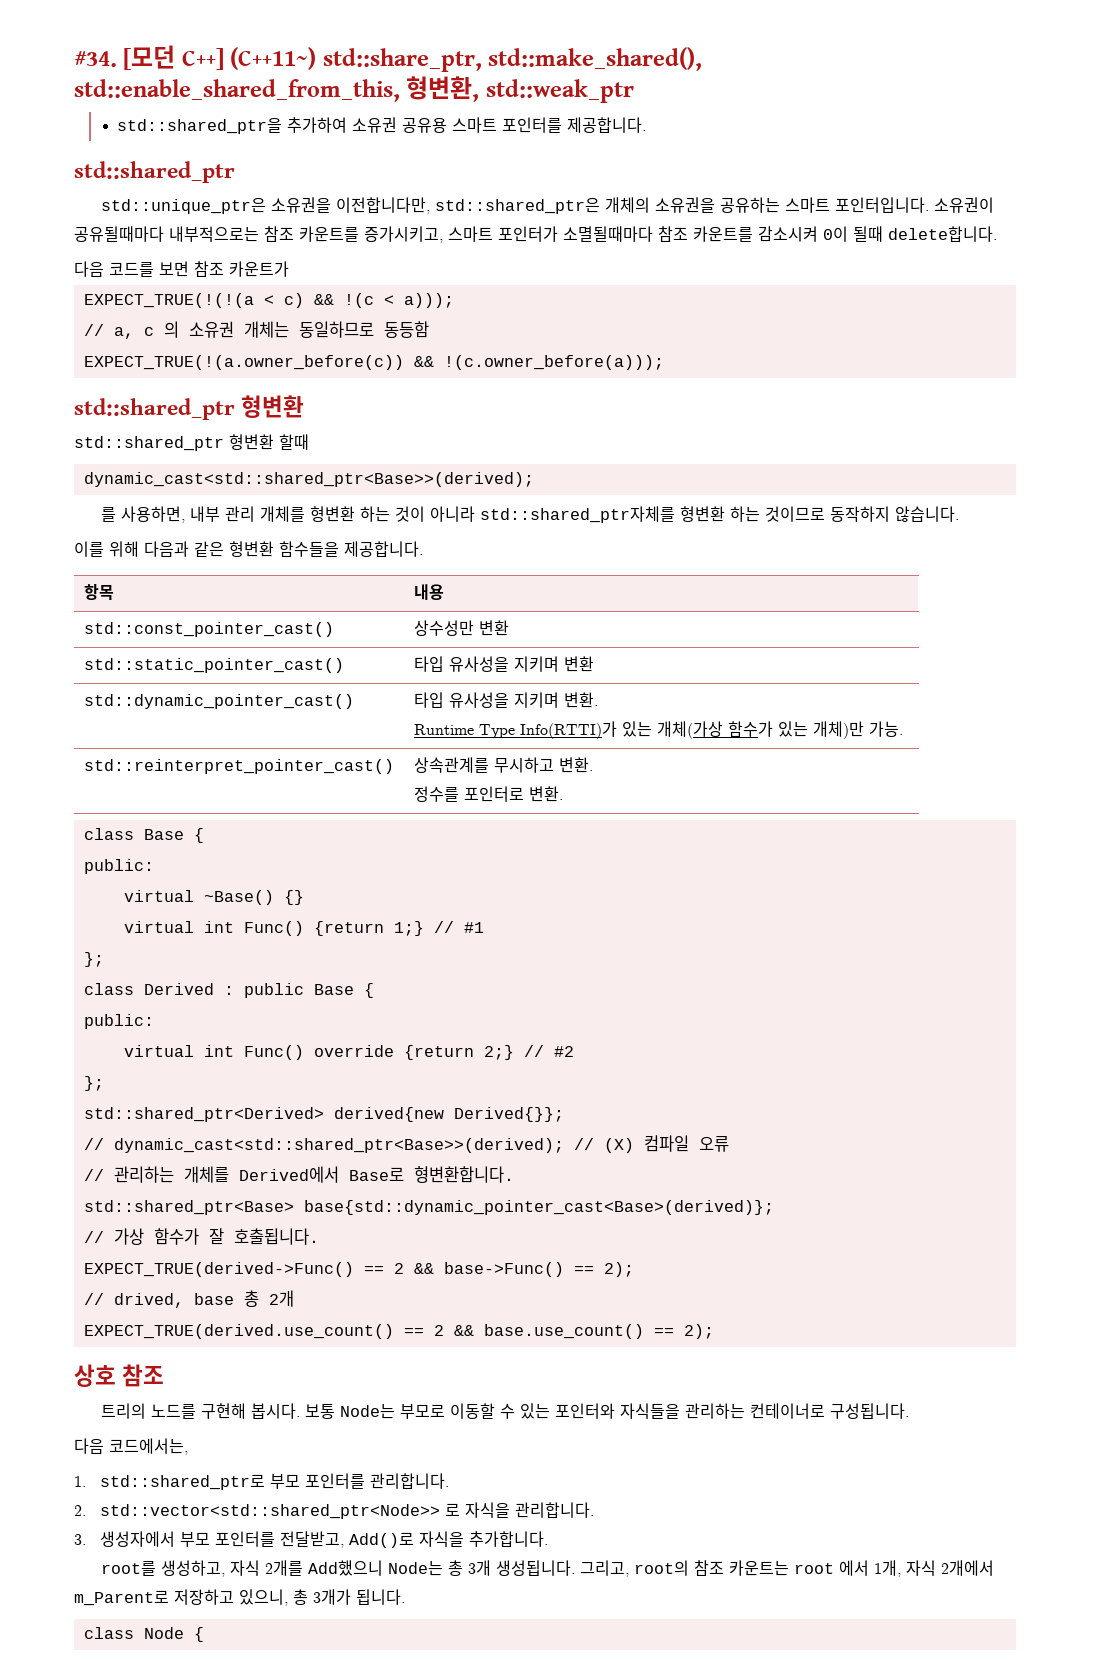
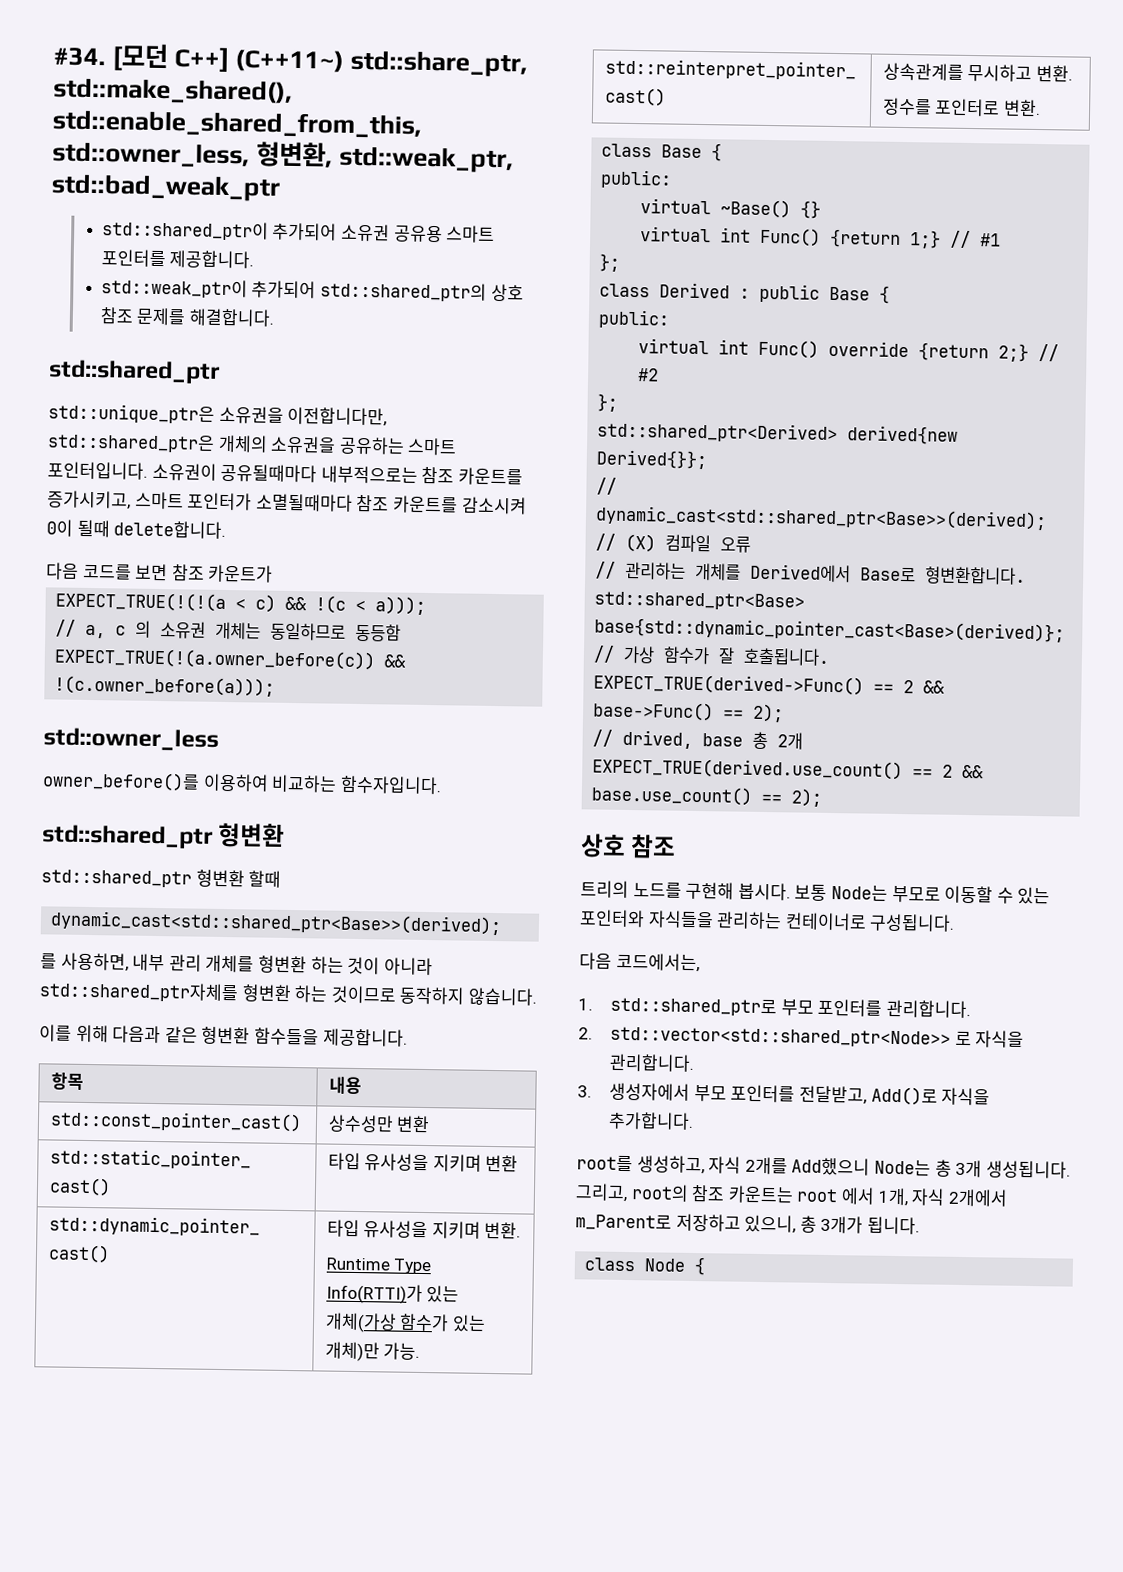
- [모던 C++] (C++11~) std::share_ptr, std::make_shared(), std::enable_shared_from_this, 형변환, std::weak_ptr
- std::shared_ptr을 추가하여 소유권 공유용 스마트 포인터를 제공합니다.
+ [모던 C++] (C++11~) std::share_ptr, std::make_shared(), std::enable_shared_from_this, std::owner_less, 형변환, std::weak_ptr, std::bad_weak_ptr
+ std::shared_ptr이 추가되어 소유권 공유용 스마트 포인터를 제공합니다.
+ std::weak_ptr이 추가되어 std::shared_ptr의 상호 참조 문제를 해결합니다.
+ std::owner_less
+ owner_before()를 이용하여 비교하는 함수자입니다.

